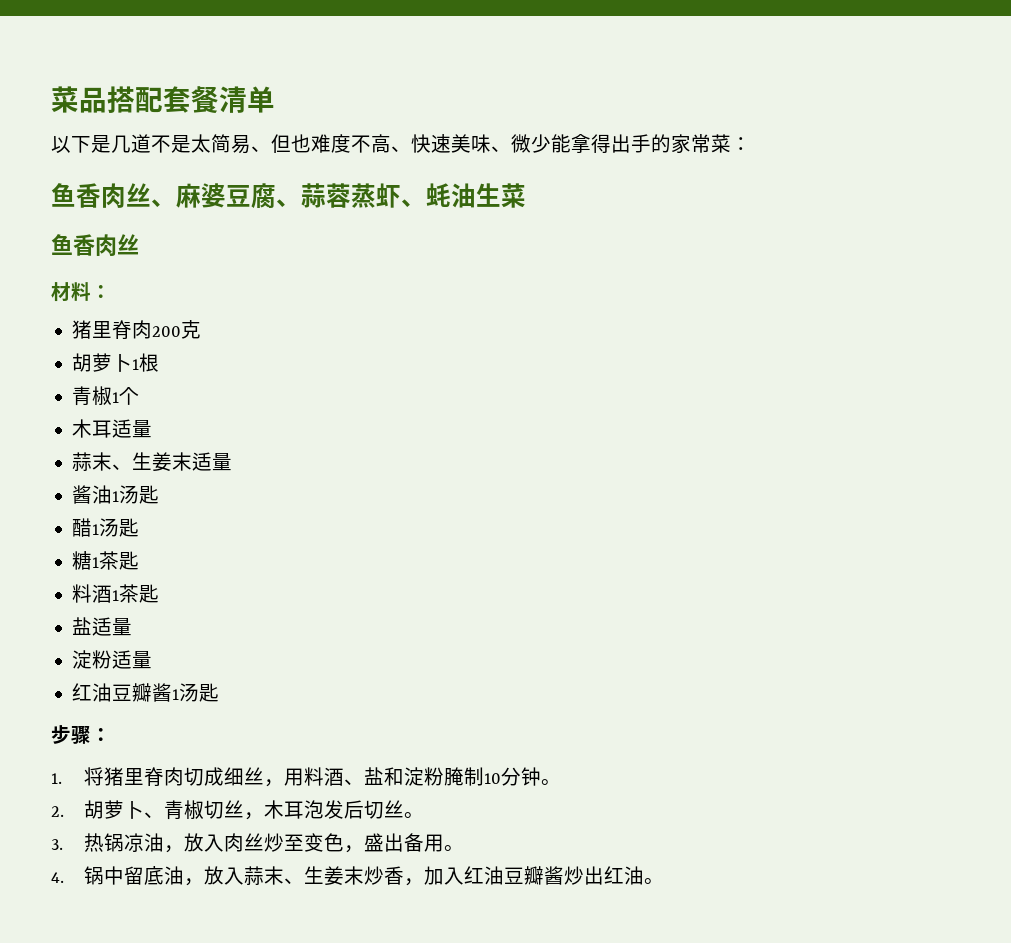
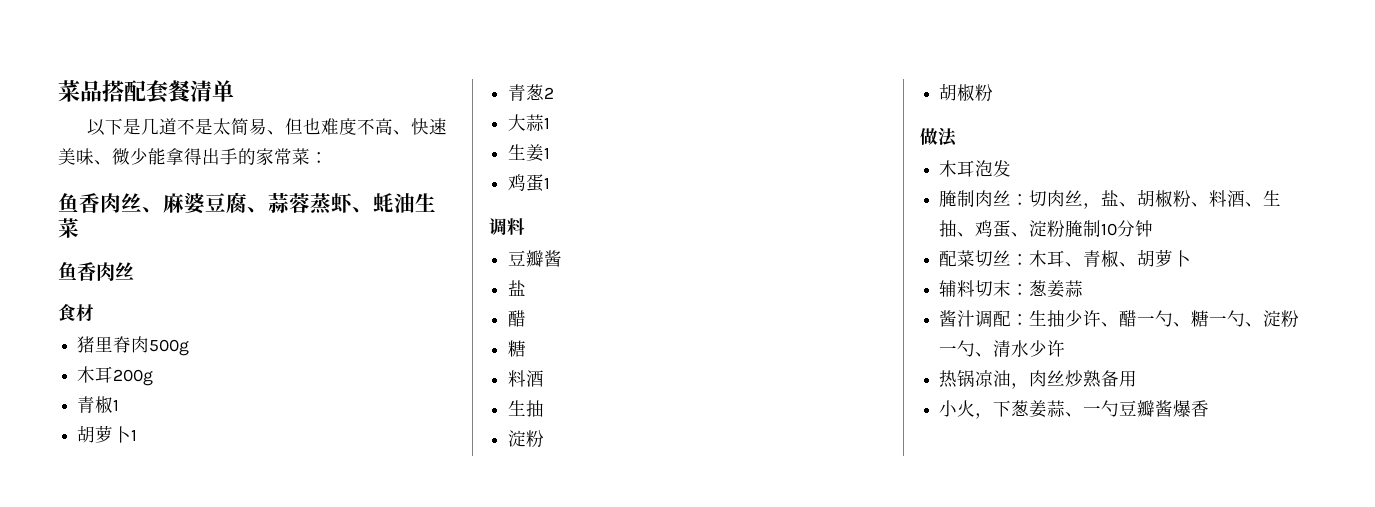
- 材料：
- 猪里脊肉200克
+ 食材
+ 猪里脊肉500g
+ 木耳200g
+ 青椒1
- 胡萝卜1根
- 青椒1个
- 木耳适量
- 蒜末、生姜末适量
- 酱油1汤匙
- 醋1汤匙
- 糖1茶匙
- 料酒1茶匙
- 盐适量
- 淀粉适量
- 红油豆瓣酱1汤匙
- 步骤：
- 1.将猪里脊肉切成细丝，用料酒、盐和淀粉腌制10分钟。
- 2.胡萝卜、青椒切丝，木耳泡发后切丝。
- 3.热锅凉油，放入肉丝炒至变色，盛出备用。
- 4.锅中留底油，放入蒜末、生姜末炒香，加入红油豆瓣酱炒出红油。
+ 胡萝卜1
+ 青葱2
+ 大蒜1
+ 生姜1
+ 鸡蛋1
+ 调料
+ 豆瓣酱
+ 盐
+ 醋
+ 糖
+ 料酒
+ 生抽
+ 淀粉
+ 胡椒粉
+ 做法
+ 木耳泡发
+ 腌制肉丝：切肉丝，盐、胡椒粉、料酒、生抽、鸡蛋、淀粉腌制10分钟
+ 配菜切丝：木耳、青椒、胡萝卜
+ 辅料切末：葱姜蒜
+ 酱汁调配：生抽少许、醋一勺、糖一勺、淀粉一勺、清水少许
+ 热锅凉油，肉丝炒熟备用
+ 小火，下葱姜蒜、一勺豆瓣酱爆香

